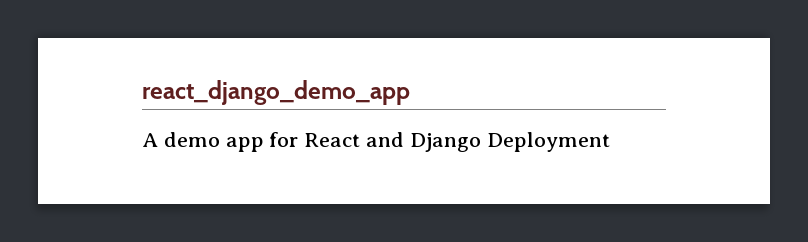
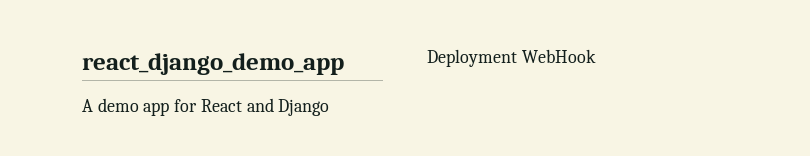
- A demo app for React and Django Deployment
+ A demo app for React and Django Deployment WebHook

